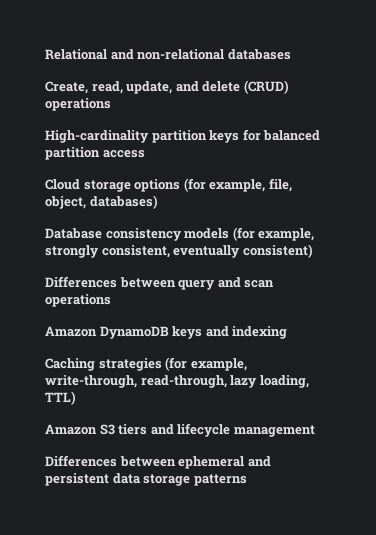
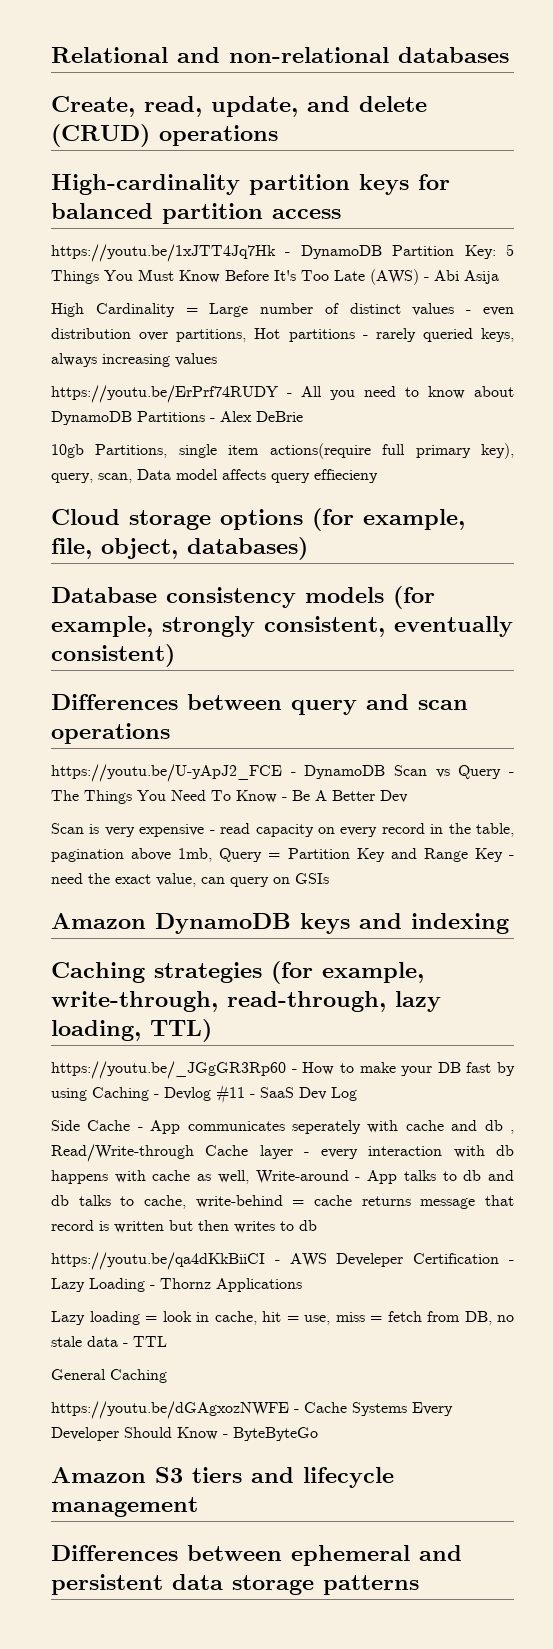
+ https://youtu.be/1xJTT4Jq7Hk - DynamoDB Partition Key: 5 Things You Must Know Before It's Too Late (AWS) - Abi Asija
+ High Cardinality = Large number of distinct values - even distribution over partitions, Hot partitions - rarely queried keys, always increasing values
+ https://youtu.be/ErPrf74RUDY - All you need to know about DynamoDB Partitions - Alex DeBrie
+ 10gb Partitions, single item actions(require full primary key), query, scan, Data model affects query effiecieny
+ https://youtu.be/U-yApJ2_FCE - DynamoDB Scan vs Query - The Things You Need To Know - Be A Better Dev
+ Scan is very expensive - read capacity on every record in the table, pagination above 1mb, Query = Partition Key and Range Key - need the exact value, can query on GSIs
+ https://youtu.be/_JGgGR3Rp60 - How to make your DB fast by using Caching - Devlog #11 - SaaS Dev Log
+ Side Cache - App communicates seperately with cache and db , Read/Write-through Cache layer - every interaction with db happens with cache as well, Write-around - App talks to db and db talks to cache, write-behind = cache returns message that record is written but then writes to db
+ https://youtu.be/qa4dKkBiiCI - AWS Develeper Certification - Lazy Loading - Thornz Applications
+ Lazy loading = look in cache, hit = use, miss = fetch from DB, no stale data - TTL
+ General Caching
+ https://youtu.be/dGAgxozNWFE - Cache Systems Every Developer Should Know - ByteByteGo

